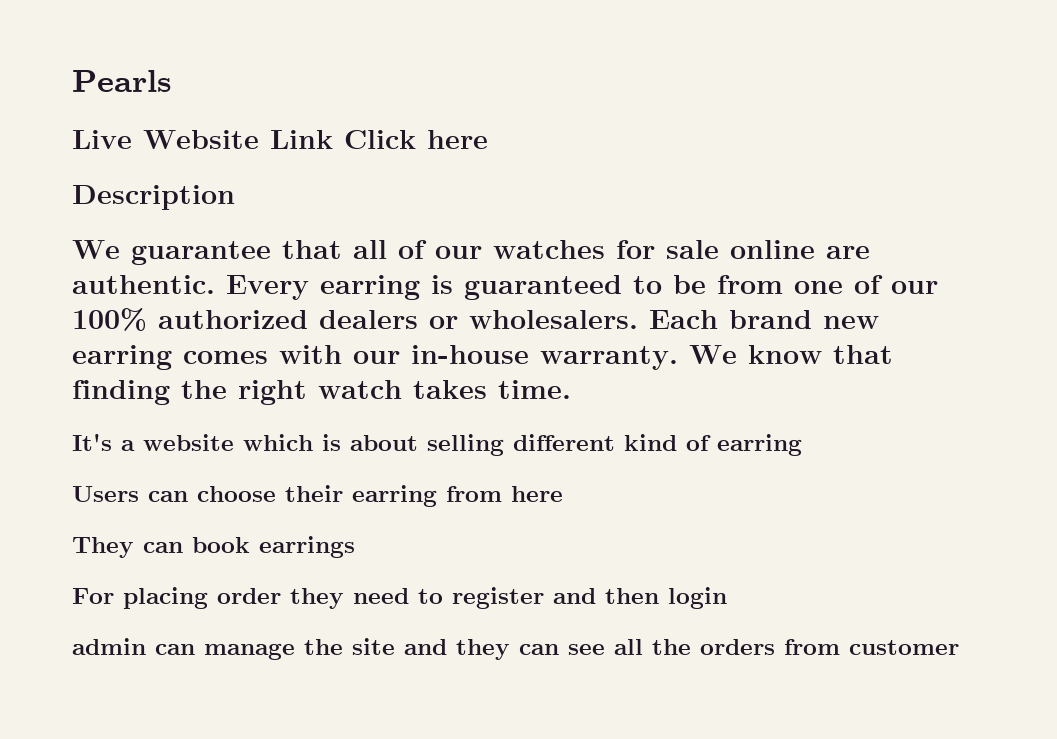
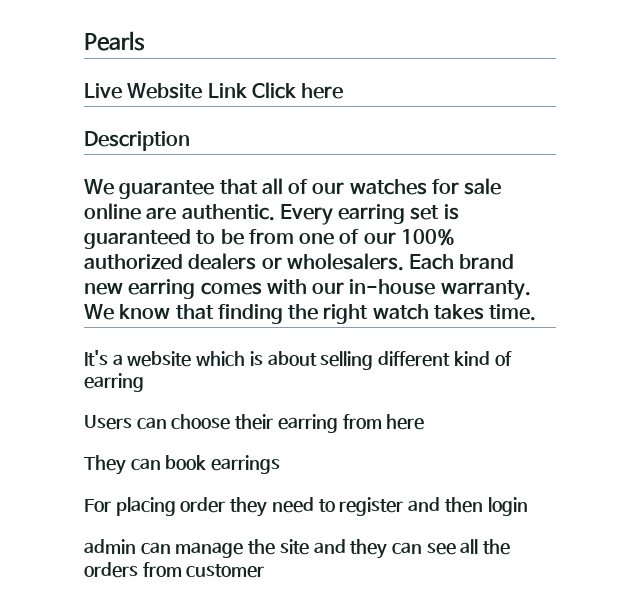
- Every earring is guaranteed to be from one of our 100% authorized dealers or wholesalers.
+ Every earring set is guaranteed to be from one of our 100% authorized dealers or wholesalers.

